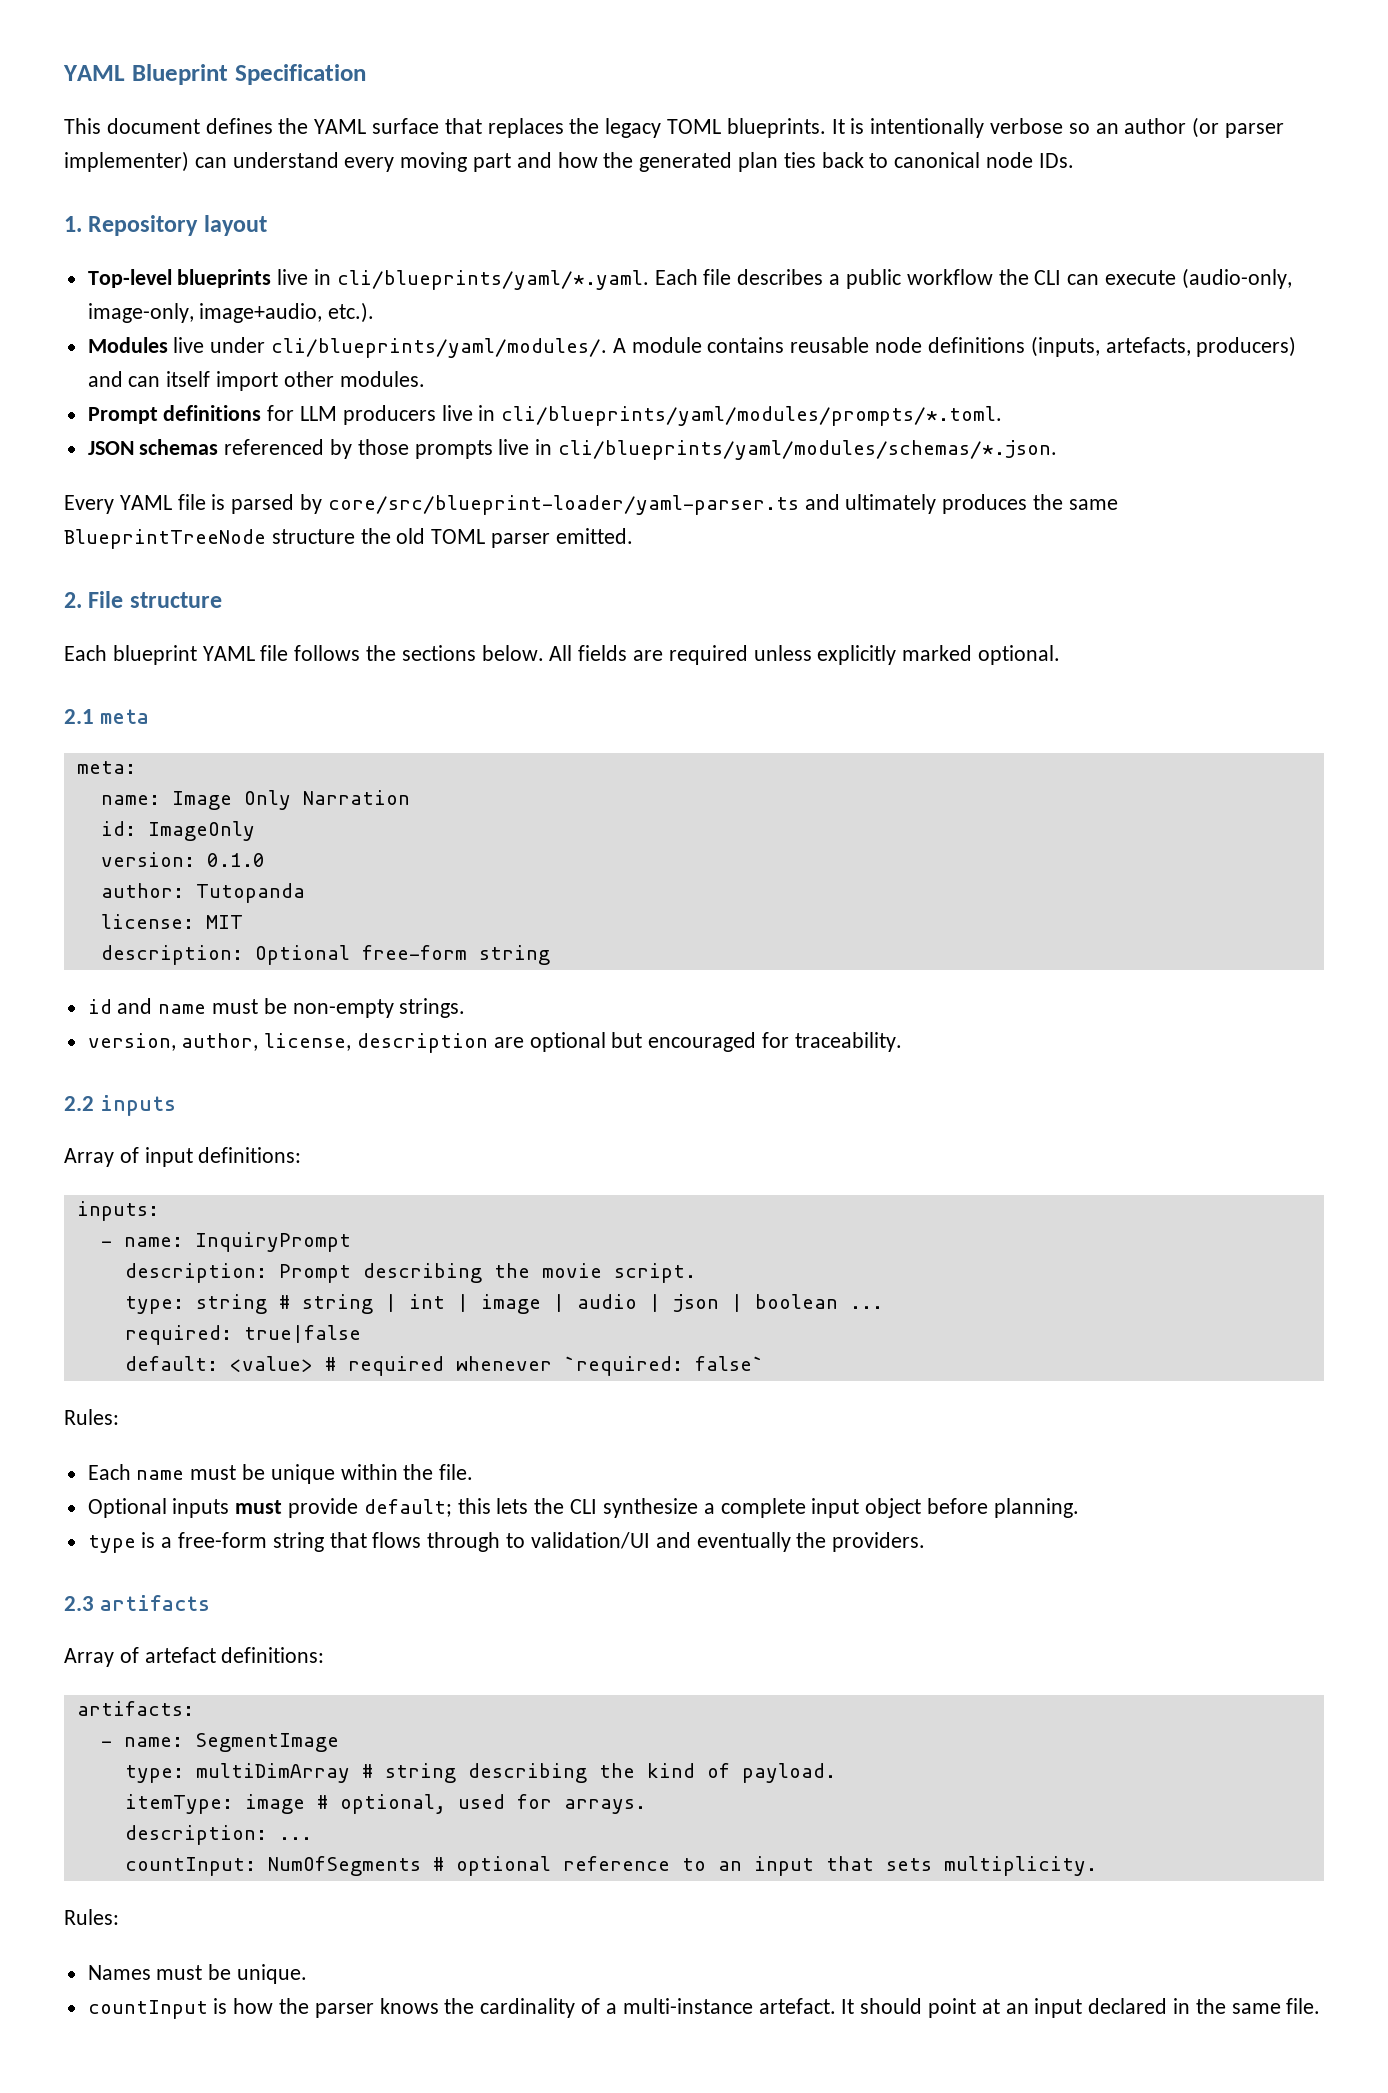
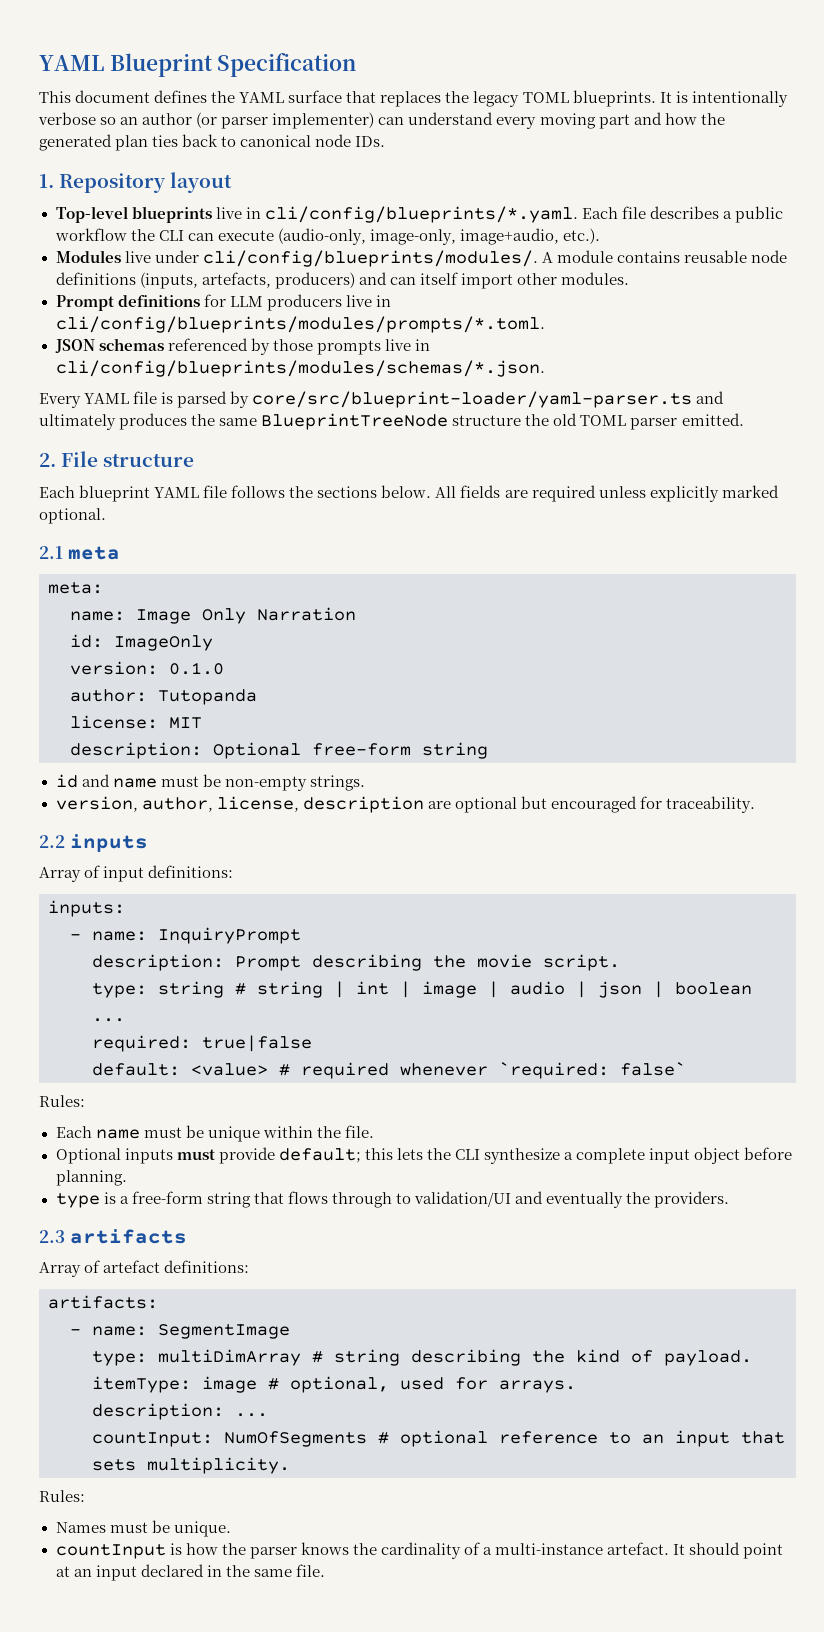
- Top-level blueprints live in cli/blueprints/yaml/*.yaml. Each file describes a public workflow the CLI can execute (audio-only, image-only, image+audio, etc.).
+ Top-level blueprints live in cli/config/blueprints/*.yaml. Each file describes a public workflow the CLI can execute (audio-only, image-only, image+audio, etc.).
- Modules live under cli/blueprints/yaml/modules/.
+ Modules live under cli/config/blueprints/modules/.
- Prompt definitions for LLM producers live in cli/blueprints/yaml/modules/prompts/*.toml.
+ Prompt definitions for LLM producers live in cli/config/blueprints/modules/prompts/*.toml.
- JSON schemas referenced by those prompts live in cli/blueprints/yaml/modules/schemas/*.json.
+ JSON schemas referenced by those prompts live in cli/config/blueprints/modules/schemas/*.json.

